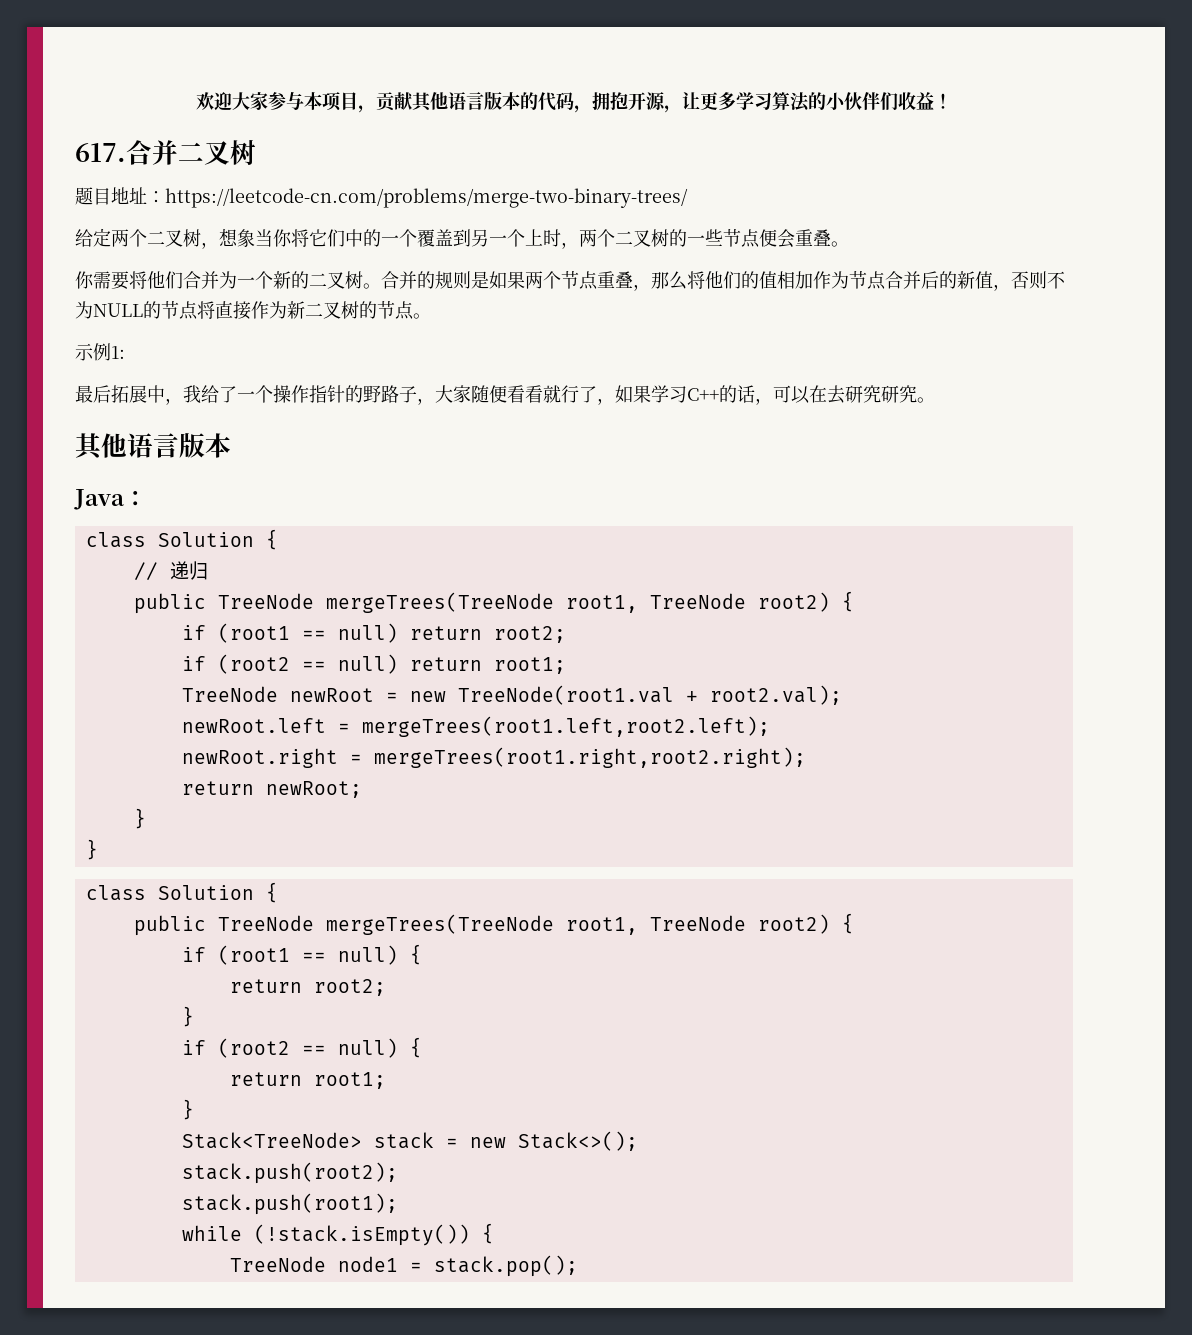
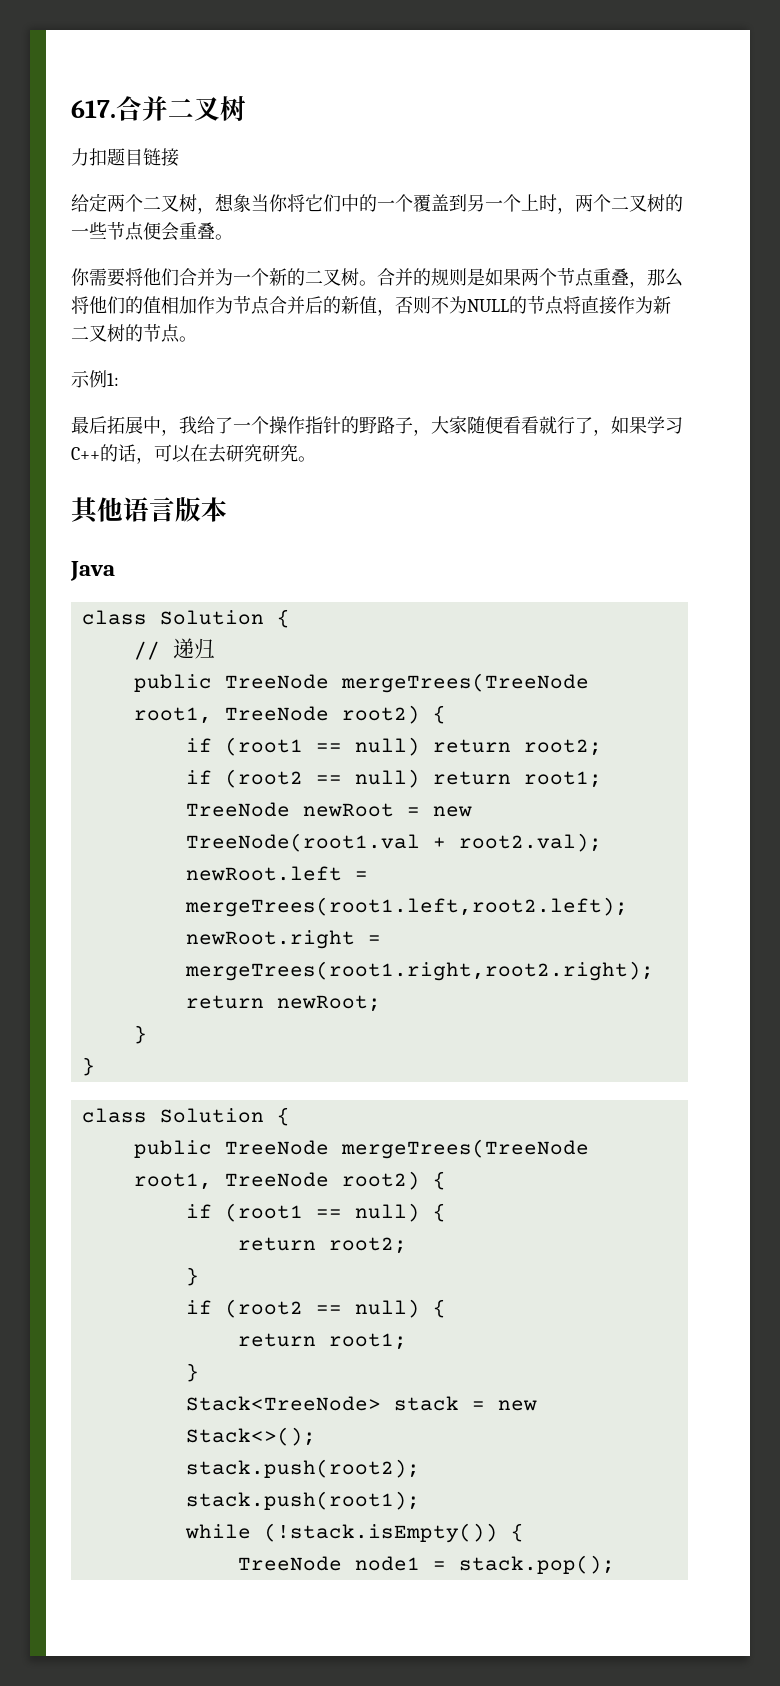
- 欢迎大家参与本项目，贡献其他语言版本的代码，拥抱开源，让更多学习算法的小伙伴们收益！
- 题目地址：https://leetcode-cn.com/problems/merge-two-binary-trees/
+ 力扣题目链接
- Java：
+ Java

